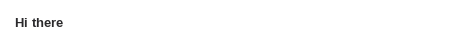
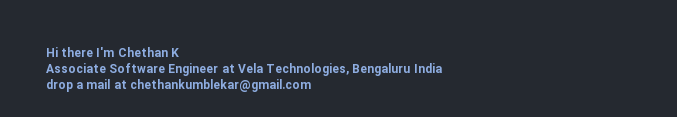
- Hi there
+ Hi there I'm Chethan K
+ Associate Software Engineer at Vela Technologies, Bengaluru India
+ drop a mail at chethankumblekar@gmail.com

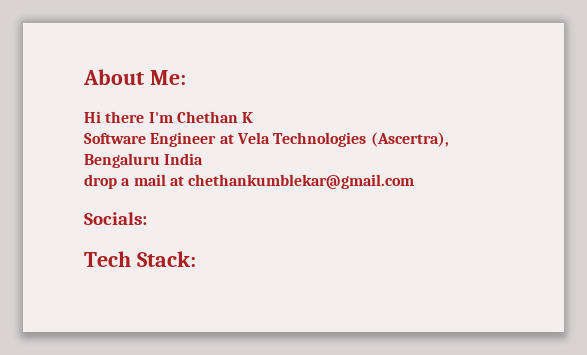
+ About Me:
- Associate Software Engineer at Vela Technologies, Bengaluru India
+ Software Engineer at Vela Technologies (Ascertra), Bengaluru India
+ Socials:
+ Tech Stack:

